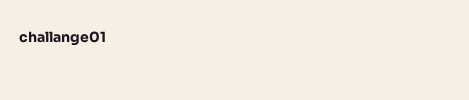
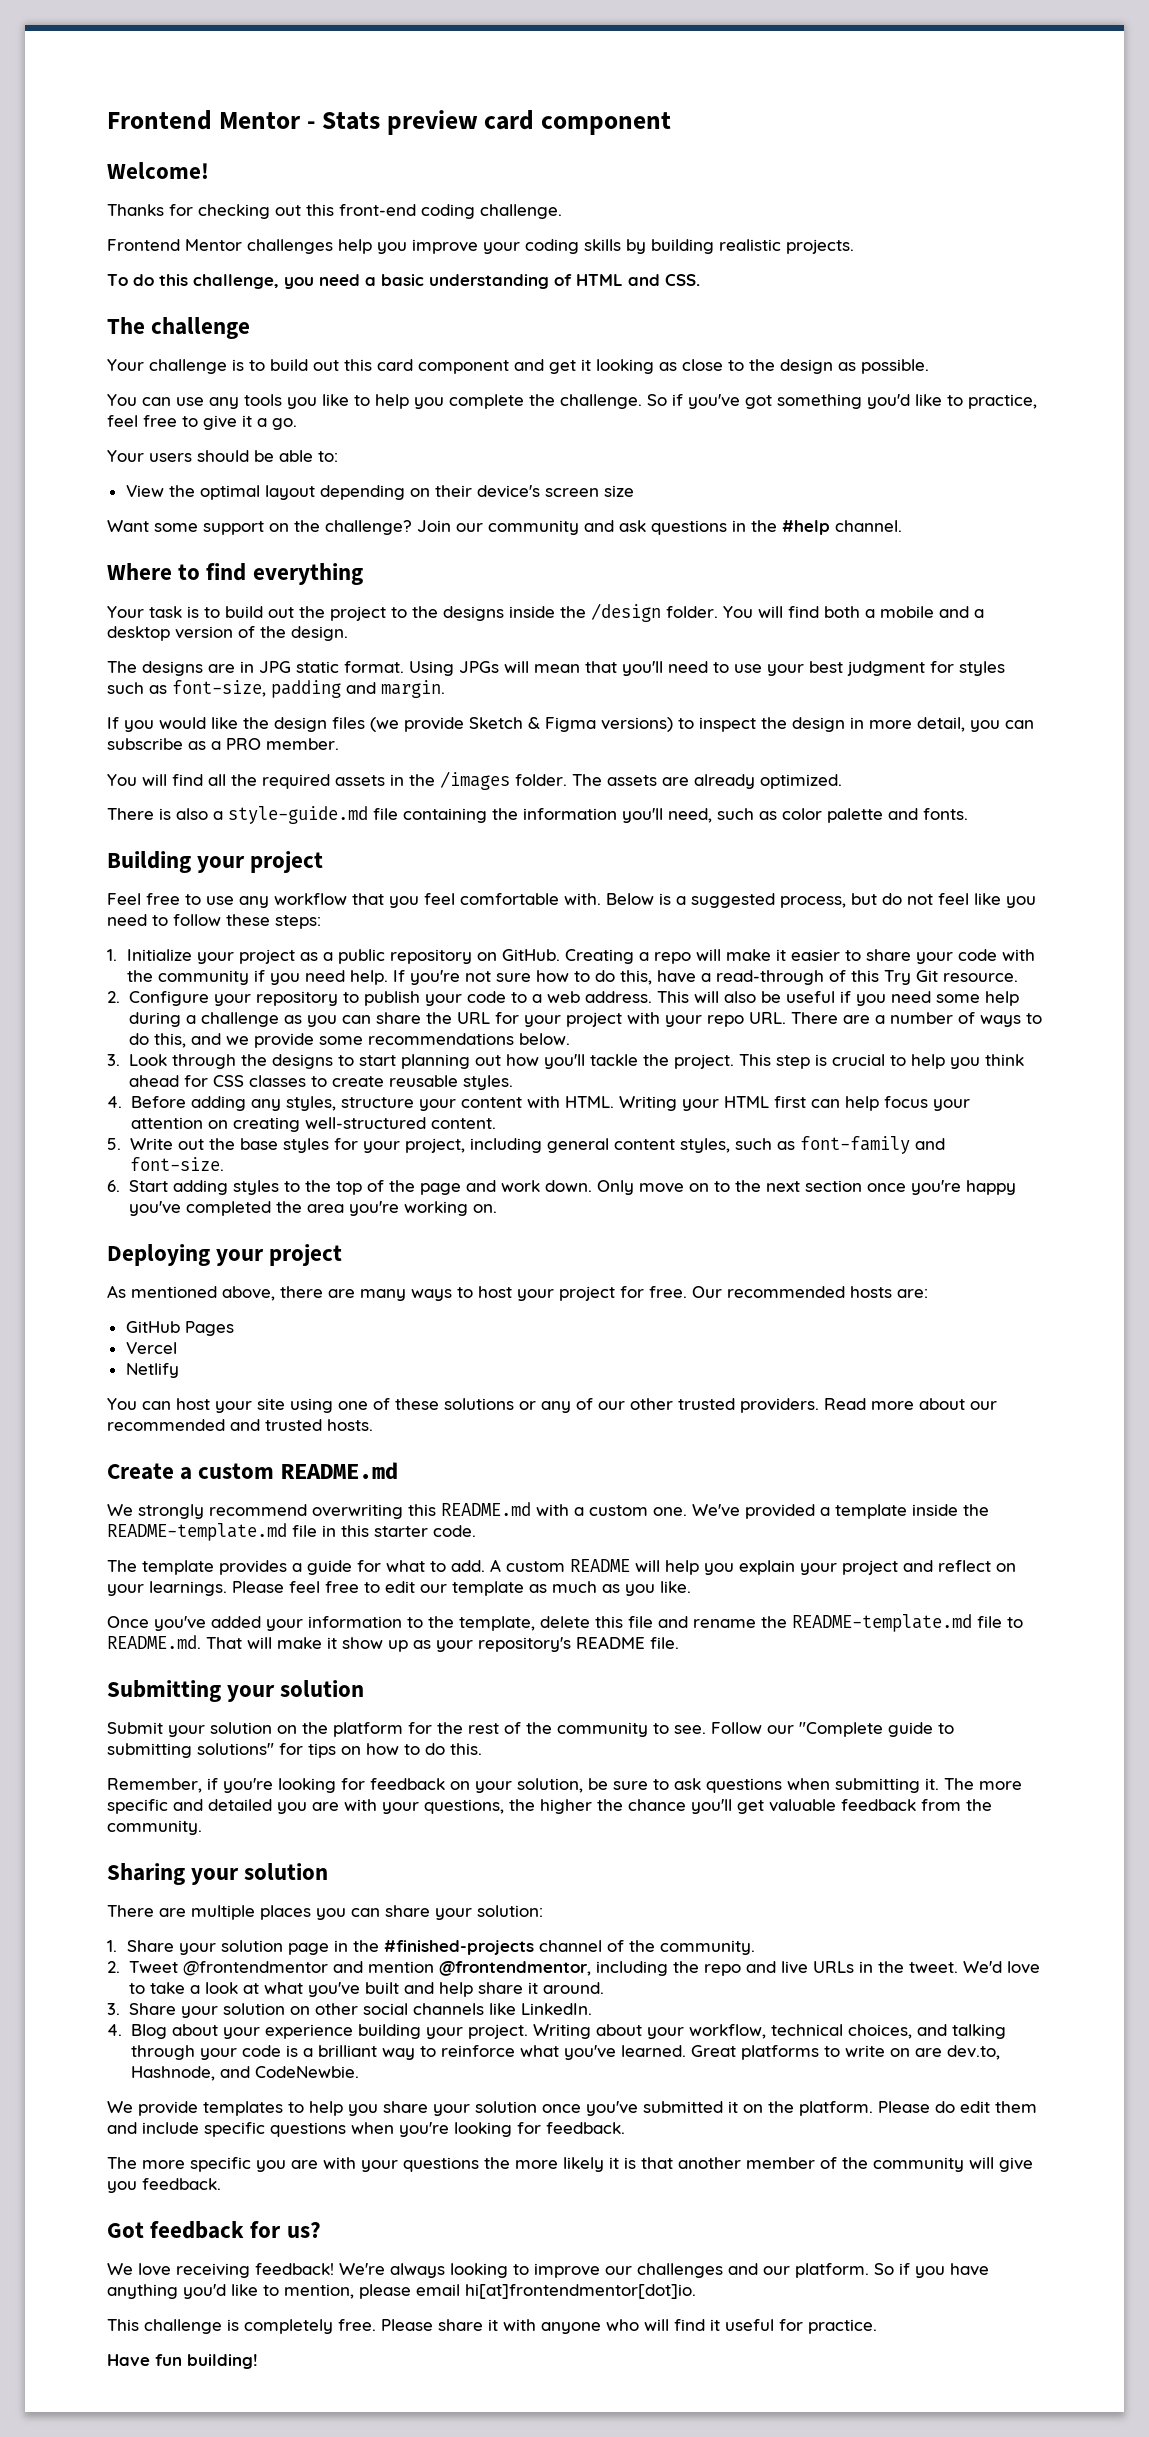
- challange01
+ Frontend Mentor - Stats preview card component
+ Welcome!
+ Thanks for checking out this front-end coding challenge.
+ Frontend Mentor challenges help you improve your coding skills by building realistic projects.
+ To do this challenge, you need a basic understanding of HTML and CSS.
+ The challenge
+ Your challenge is to build out this card component and get it looking as close to the design as possible.
+ You can use any tools you like to help you complete the challenge. So if you've got something you'd like to practice, feel free to give it a go.
+ Your users should be able to:
+ View the optimal layout depending on their device's screen size
+ Want some support on the challenge? Join our community and ask questions in the #help channel.
+ Where to find everything
+ Your task is to build out the project to the designs inside the /design folder. You will find both a mobile and a desktop version of the design.
+ The designs are in JPG static format. Using JPGs will mean that you'll need to use your best judgment for styles such as font-size, padding and margin.
+ If you would like the design files (we provide Sketch & Figma versions) to inspect the design in more detail, you can subscribe as a PRO member.
+ You will find all the required assets in the /images folder. The assets are already optimized.
+ There is also a style-guide.md file containing the information you'll need, such as color palette and fonts.
+ Building your project
+ Feel free to use any workflow that you feel comfortable with. Below is a suggested process, but do not feel like you need to follow these steps:
+ 1. Initialize your project as a public repository on GitHub. Creating a repo will make it easier to share your code with the community if you need help. If you're not sure how to do this, have a read-through of this Try Git resource.
+ 2. Configure your repository to publish your code to a web address. This will also be useful if you need some help during a challenge as you can share the URL for your project with your repo URL. There are a number of ways to do this, and we provide some recommendations below.
+ 3. Look through the designs to start planning out how you'll tackle the project. This step is crucial to help you think ahead for CSS classes to create reusable styles.
+ 4. Before adding any styles, structure your content with HTML. Writing your HTML first can help focus your attention on creating well-structured content.
+ 5. Write out the base styles for your project, including general content styles, such as font-family and font-size.
+ 6. Start adding styles to the top of the page and work down. Only move on to the next section once you're happy you've completed the area you're working on.
+ Deploying your project
+ As mentioned above, there are many ways to host your project for free. Our recommended hosts are:
+ GitHub Pages
+ Vercel
+ Netlify
+ You can host your site using one of these solutions or any of our other trusted providers. Read more about our recommended and trusted hosts.
+ Create a custom README.md
+ We strongly recommend overwriting this README.md with a custom one. We've provided a template inside the README-template.md file in this starter code.
+ The template provides a guide for what to add. A custom README will help you explain your project and reflect on your learnings. Please feel free to edit our template as much as you like.
+ Once you've added your information to the template, delete this file and rename the README-template.md file to README.md. That will make it show up as your repository's README file.
+ Submitting your solution
+ Submit your solution on the platform for the rest of the community to see. Follow our "Complete guide to submitting solutions" for tips on how to do this.
+ Remember, if you're looking for feedback on your solution, be sure to ask questions when submitting it. The more specific and detailed you are with your questions, the higher the chance you'll get valuable feedback from the community.
+ Sharing your solution
+ There are multiple places you can share your solution:
+ 1. Share your solution page in the #finished-projects channel of the community.
+ 2. Tweet @frontendmentor and mention @frontendmentor, including the repo and live URLs in the tweet. We'd love to take a look at what you've built and help share it around.
+ 3. Share your solution on other social channels like LinkedIn.
+ 4. Blog about your experience building your project. Writing about your workflow, technical choices, and talking through your code is a brilliant way to reinforce what you've learned. Great platforms to write on are dev.to, Hashnode, and CodeNewbie.
+ We provide templates to help you share your solution once you've submitted it on the platform. Please do edit them and include specific questions when you're looking for feedback.
+ The more specific you are with your questions the more likely it is that another member of the community will give you feedback.
+ Got feedback for us?
+ We love receiving feedback! We're always looking to improve our challenges and our platform. So if you have anything you'd like to mention, please email hi[at]frontendmentor[dot]io.
+ This challenge is completely free. Please share it with anyone who will find it useful for practice.
+ Have fun building!

